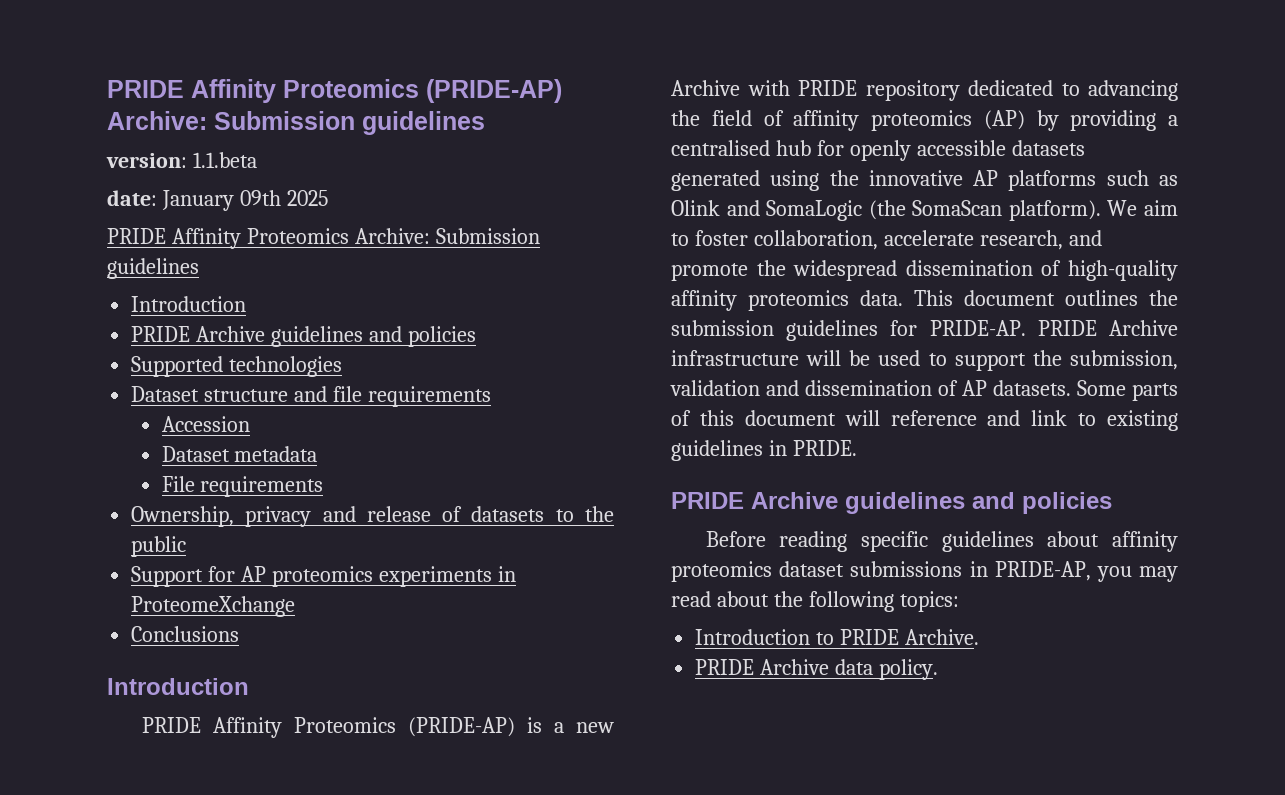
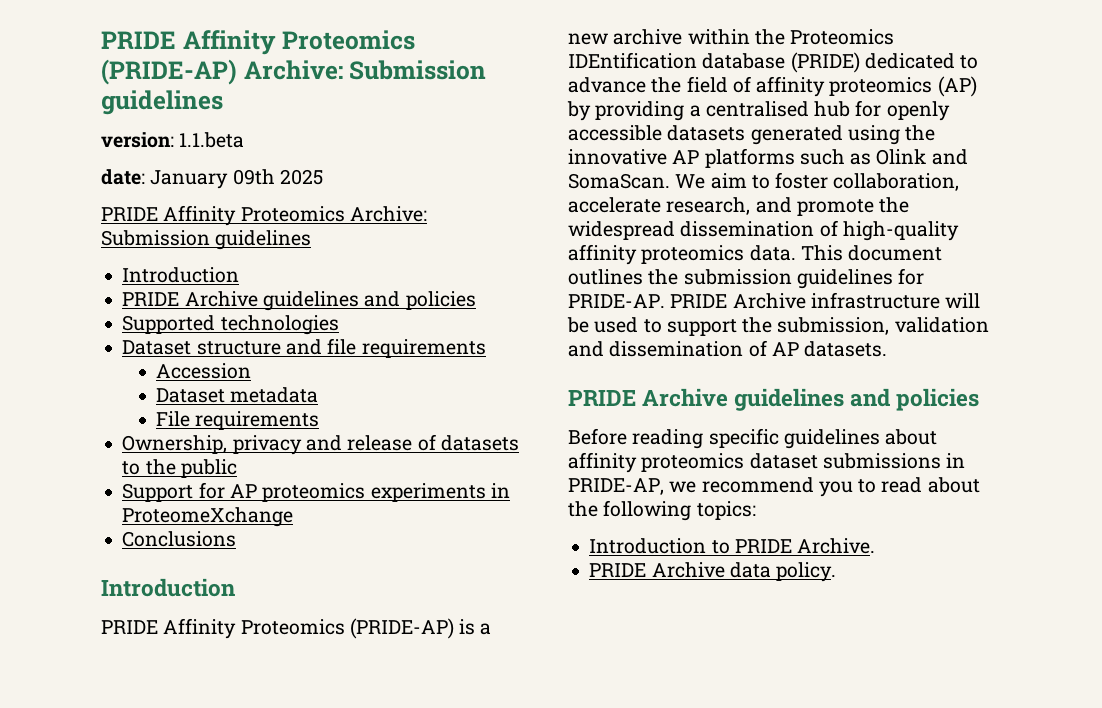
- PRIDE Affinity Proteomics (PRIDE-AP) is a new Archive with PRIDE repository dedicated to advancing the field of affinity proteomics (AP) by providing a centralised hub for openly accessible datasets generated using the innovative AP platforms such as Olink and SomaLogic (the SomaScan platform).
+ PRIDE Affinity Proteomics (PRIDE-AP) is a new archive within the Proteomics IDEntification database (PRIDE) dedicated to advance the field of affinity proteomics (AP) by providing a centralised hub for openly accessible datasets generated using the innovative AP platforms such as Olink and SomaScan.
- Some parts of this document will reference and link to existing guidelines in PRIDE.
- Before reading specific guidelines about affinity proteomics dataset submissions in PRIDE-AP, you may read about the following topics:
+ Before reading specific guidelines about affinity proteomics dataset submissions in PRIDE-AP, we recommend you to read about the following topics:

